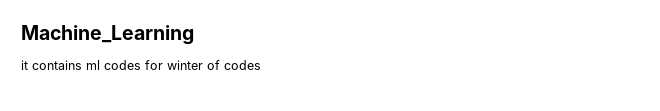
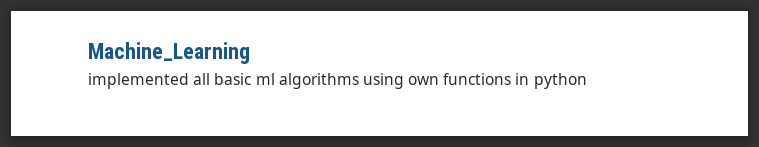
- it contains ml codes for winter of codes
+ implemented all basic ml algorithms using own functions in python

